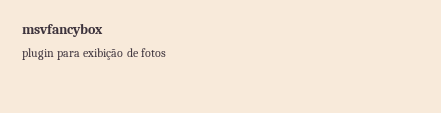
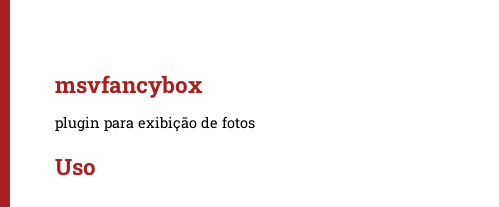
+ Uso

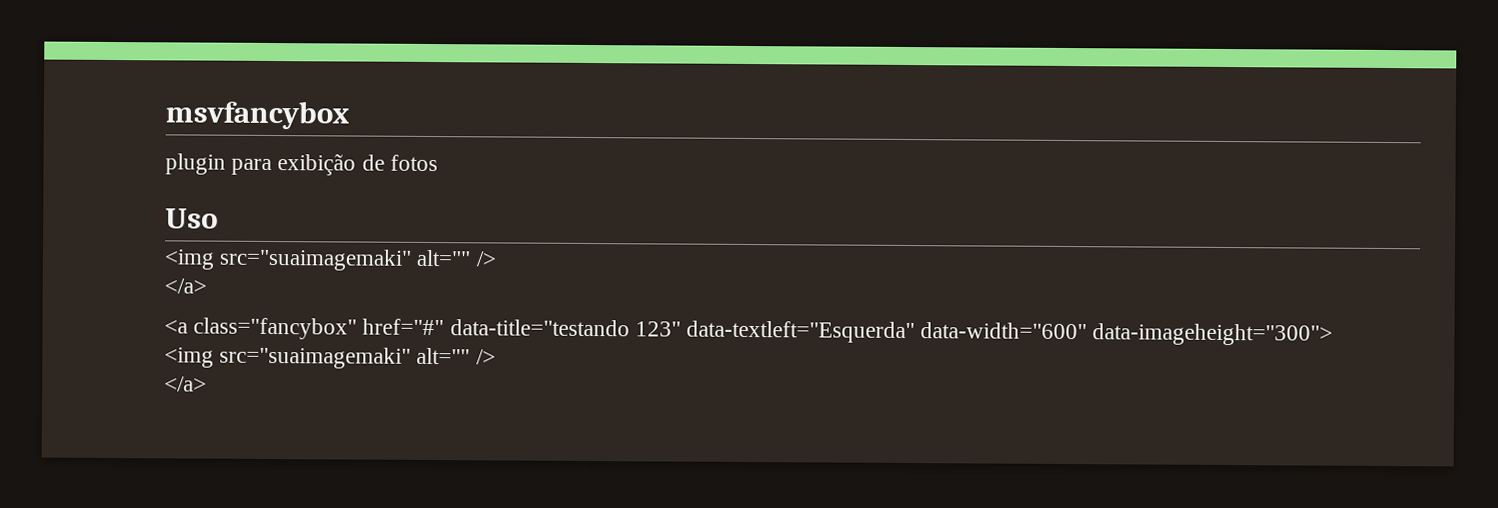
  Uso
+ <img src="suaimagemaki" alt="" />
+ </a>
+ <a class="fancybox" href="#" data-title="testando 123" data-textleft="Esquerda" data-width="600" data-imageheight="300">
+ <img src="suaimagemaki" alt="" />
+ </a>

